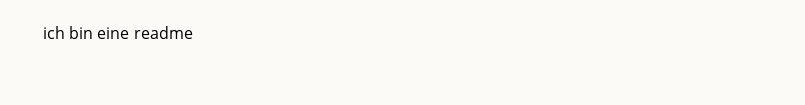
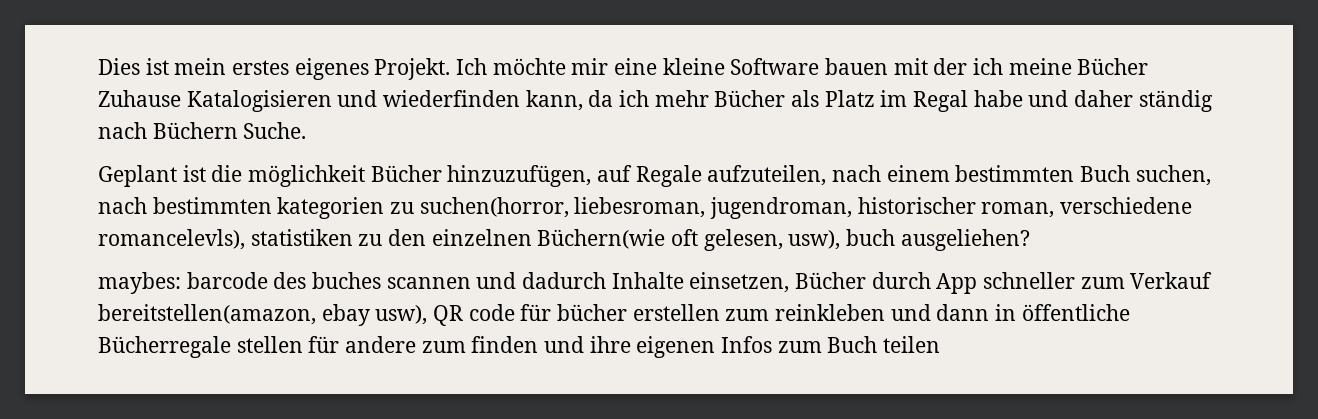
- ich bin eine readme
+ Dies ist mein erstes eigenes Projekt. Ich möchte mir eine kleine Software bauen mit der ich meine Bücher Zuhause Katalogisieren und wiederfinden kann, da ich mehr Bücher als Platz im Regal habe und daher ständig nach Büchern Suche.
+ Geplant ist die möglichkeit Bücher hinzuzufügen, auf Regale aufzuteilen, nach einem bestimmten Buch suchen, nach bestimmten kategorien zu suchen(horror, liebesroman, jugendroman, historischer roman, verschiedene romancelevls), statistiken zu den einzelnen Büchern(wie oft gelesen, usw), buch ausgeliehen?
+ maybes: barcode des buches scannen und dadurch Inhalte einsetzen, Bücher durch App schneller zum Verkauf bereitstellen(amazon, ebay usw), QR code für bücher erstellen zum reinkleben und dann in öffentliche Bücherregale stellen für andere zum finden und ihre eigenen Infos zum Buch teilen

